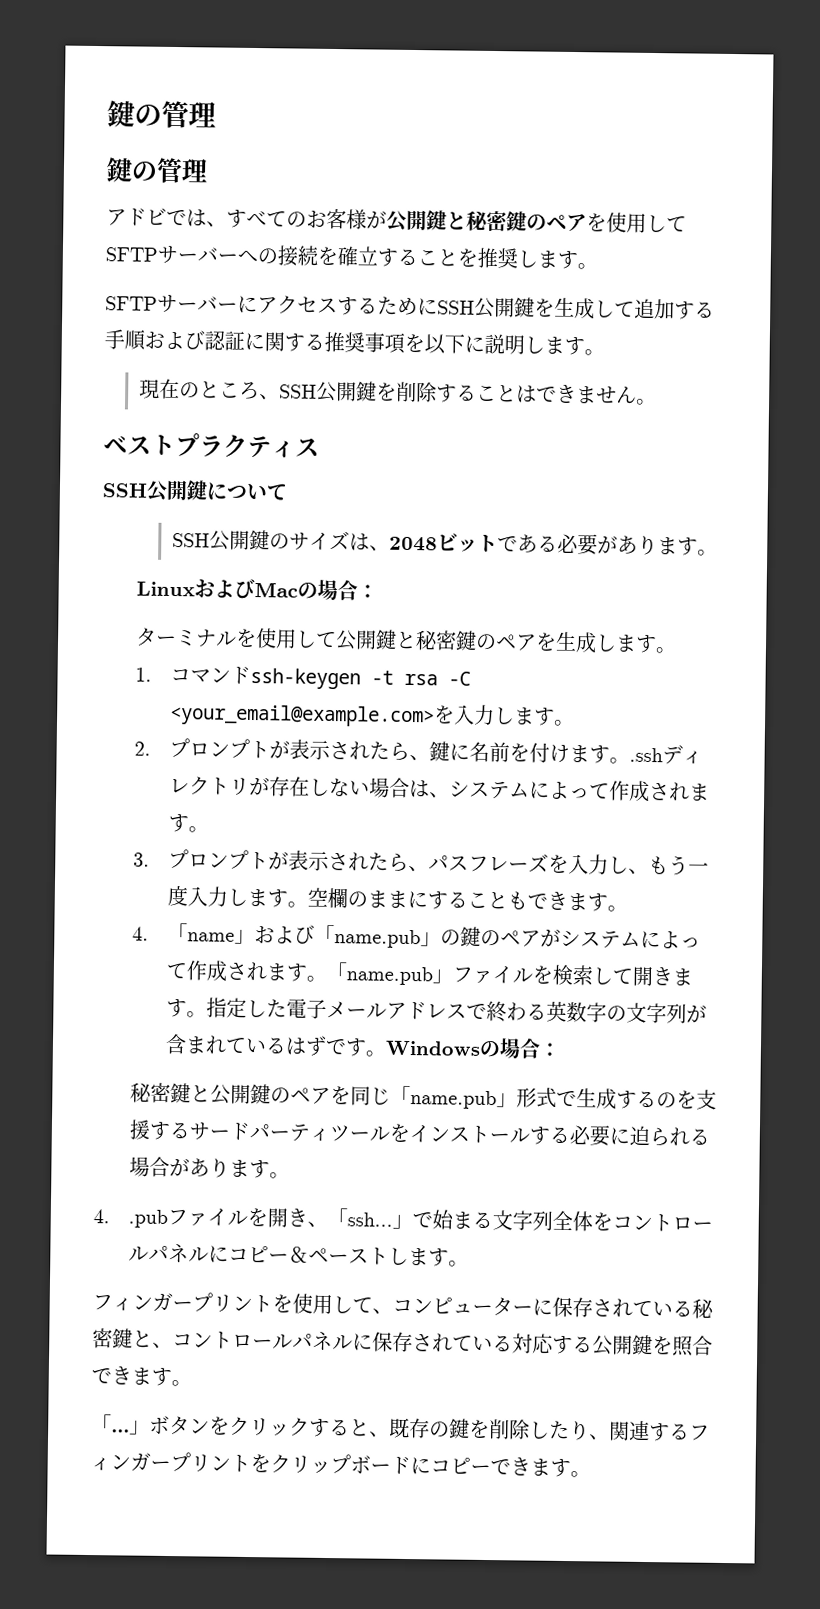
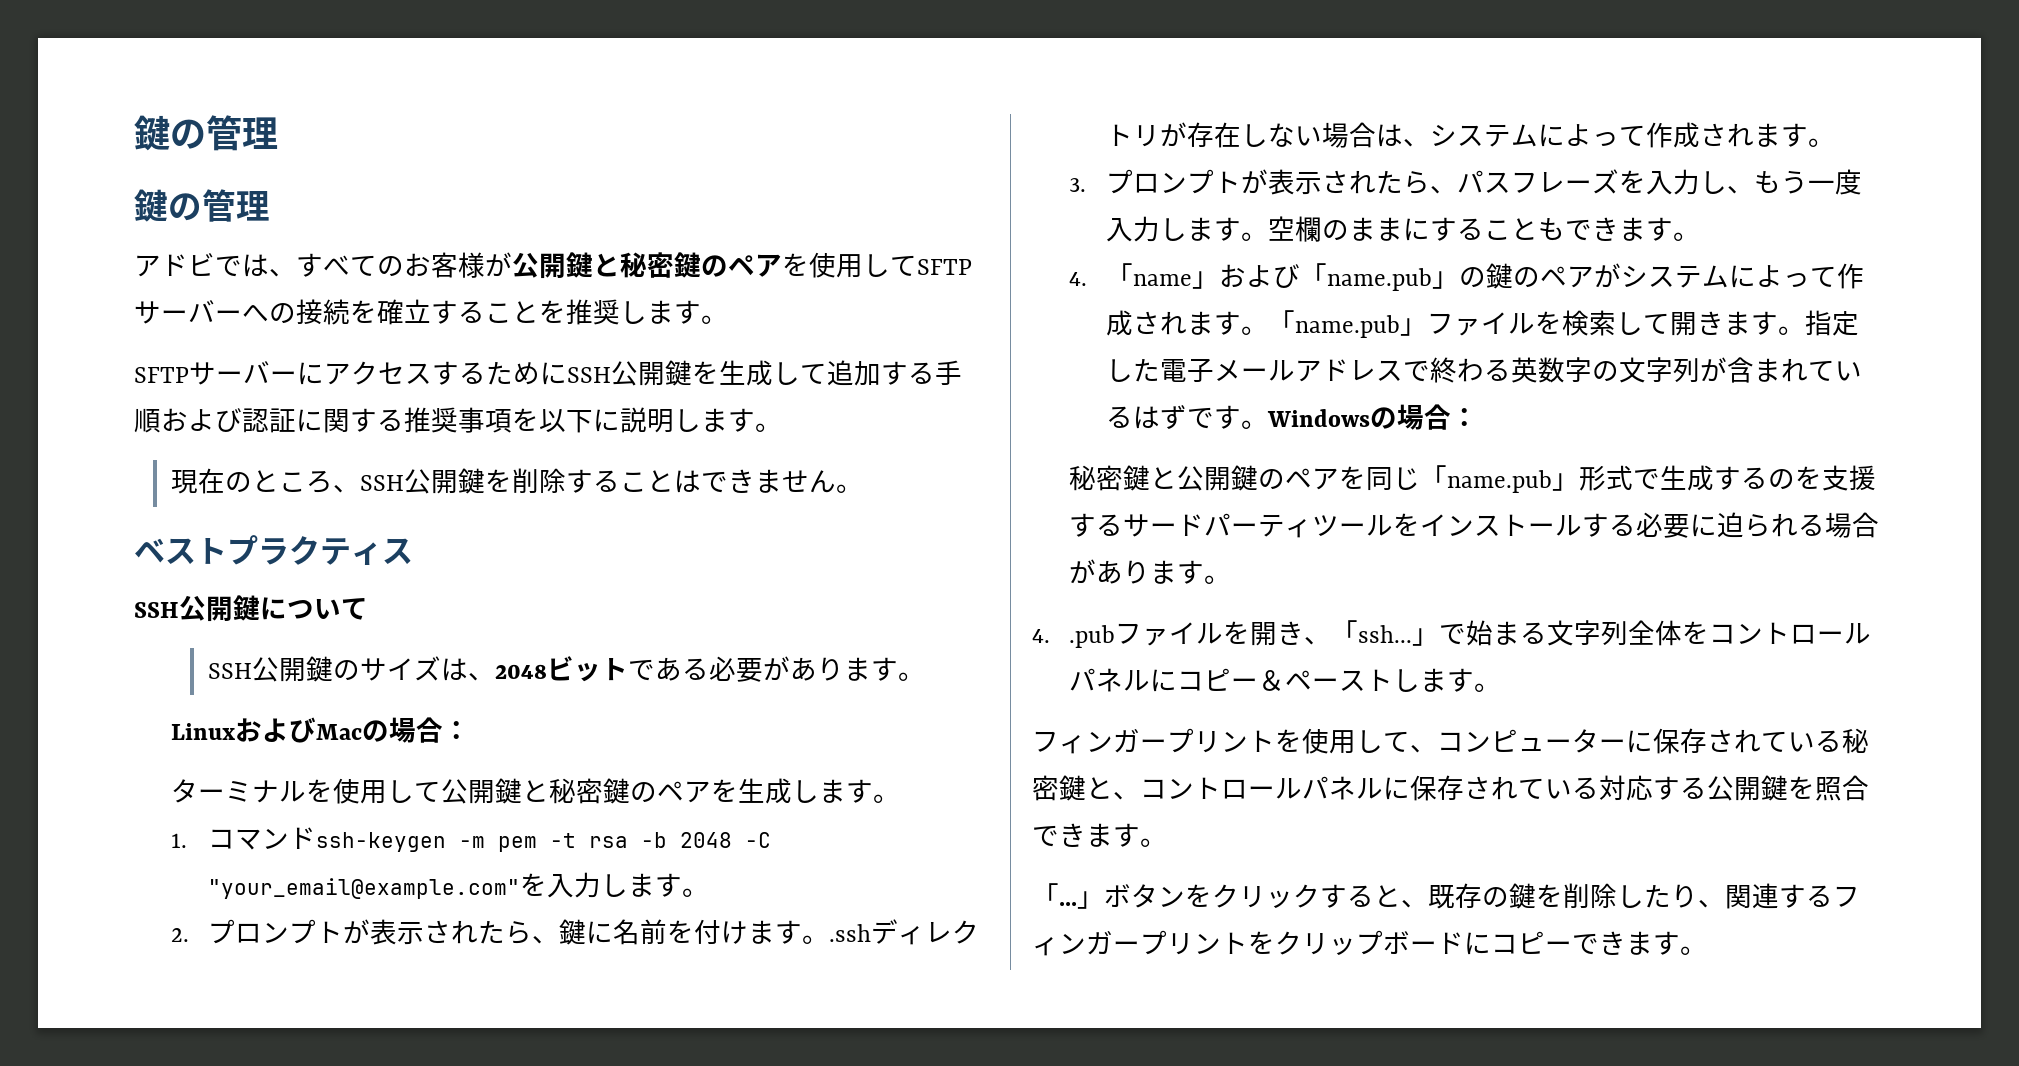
- 1.コマンドssh-keygen -t rsa -C <your_email@example.com>を入力します。
+ 1.コマンドssh-keygen -m pem -t rsa -b 2048 -C "your_email@example.com"を入力します。

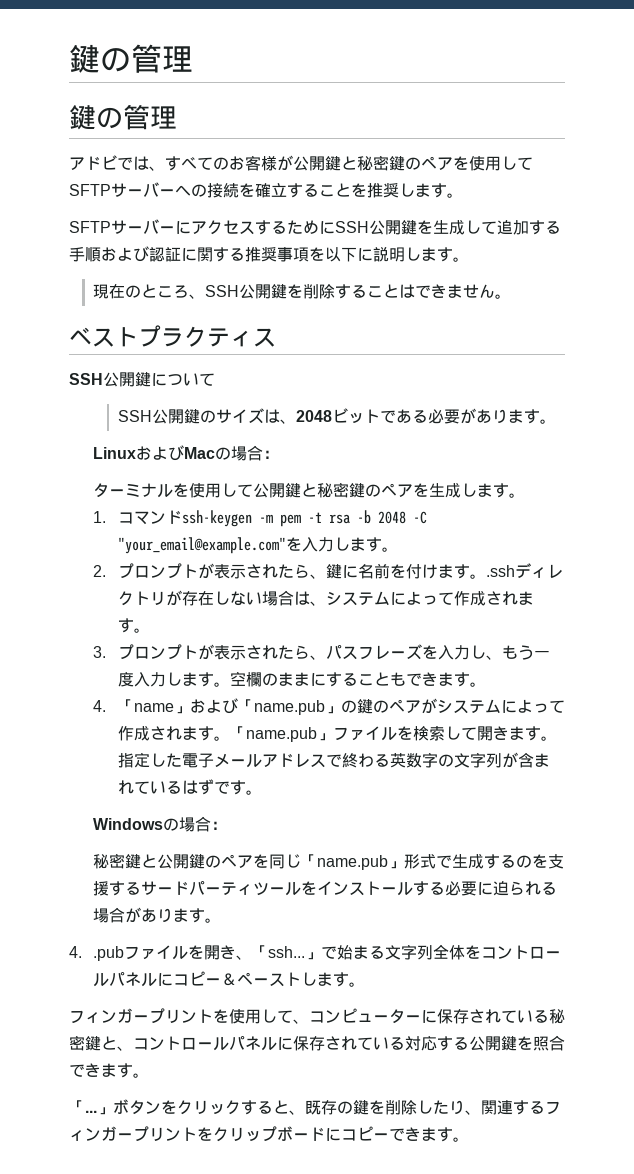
- 指定した電子メールアドレスで終わる英数字の文字列が含まれているはずです。Windowsの場合：
+ 指定した電子メールアドレスで終わる英数字の文字列が含まれているはずです。
+ Windowsの場合：

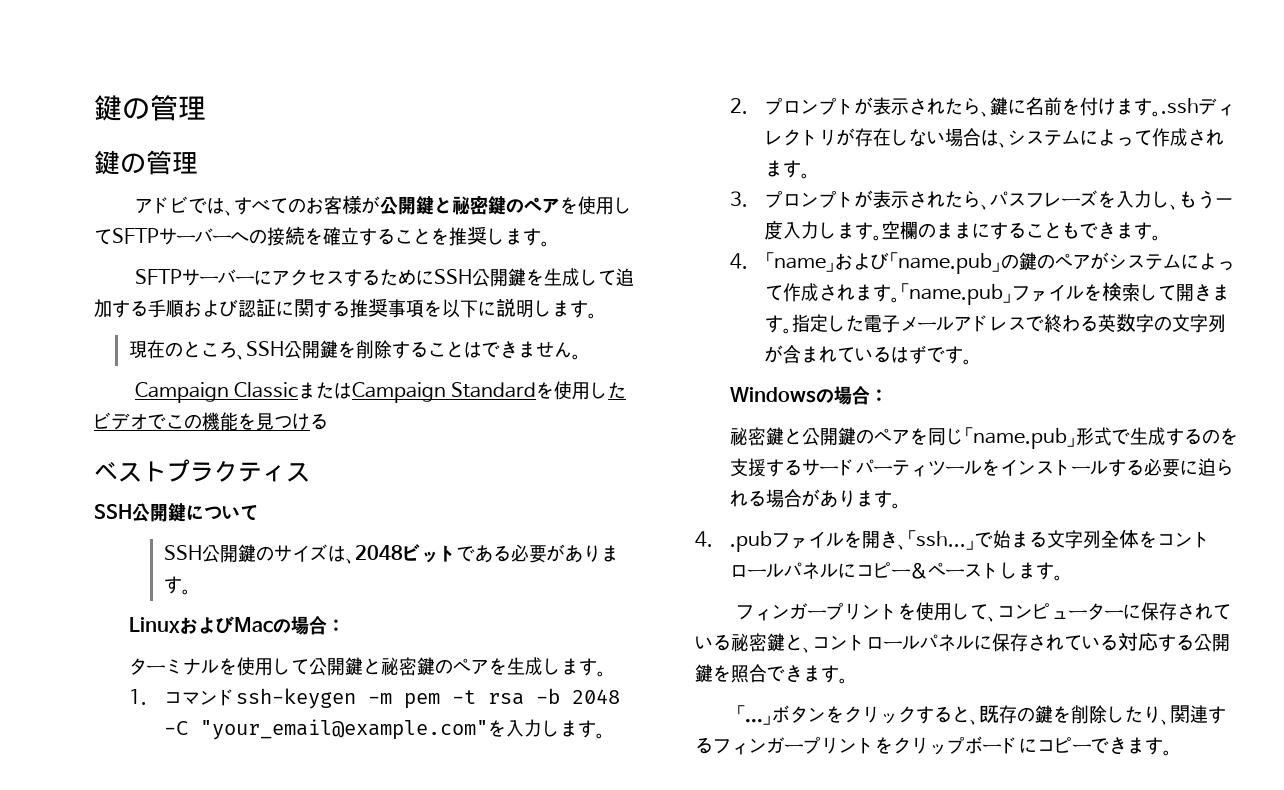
+ Campaign ClassicまたはCampaign Standardを使用したビデオでこの機能を見つける

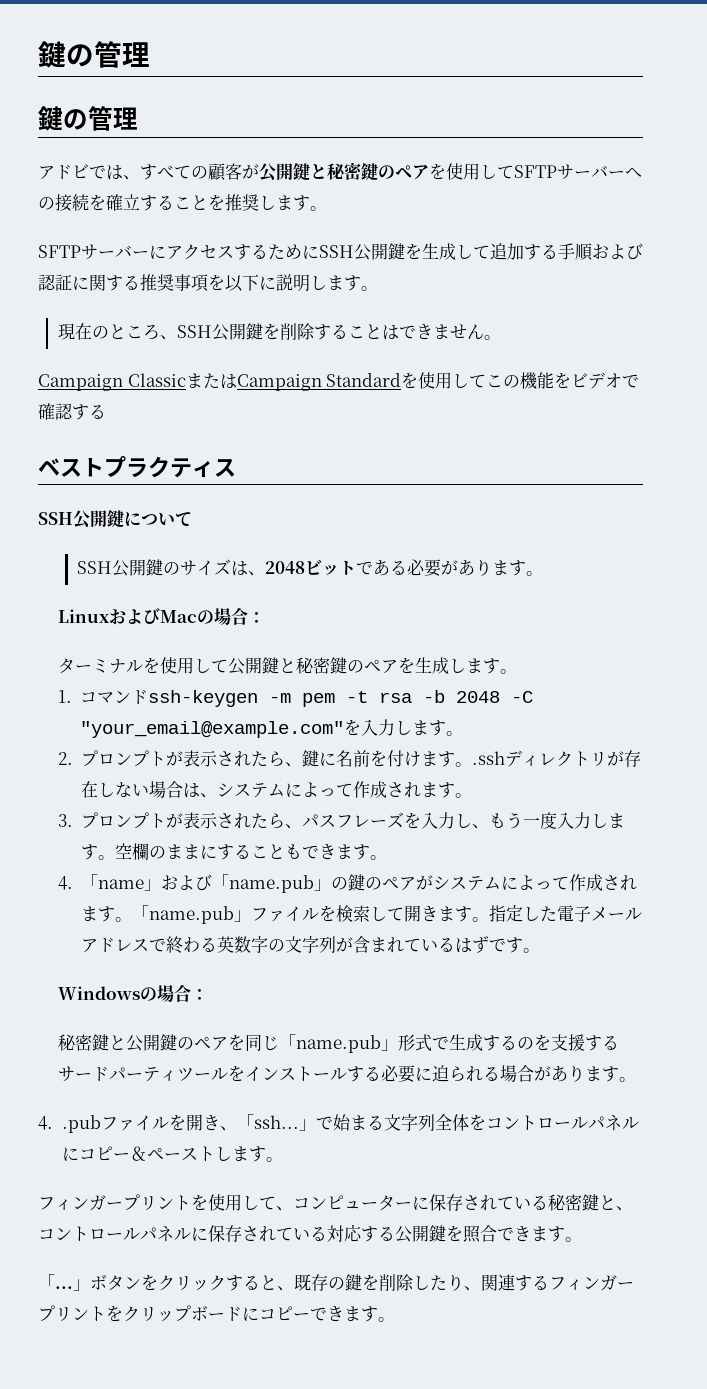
- アドビでは、すべてのお客様が公開鍵と秘密鍵のペアを使用してSFTPサーバーへの接続を確立することを推奨します。
+ アドビでは、すべての顧客が公開鍵と秘密鍵のペアを使用してSFTPサーバーへの接続を確立することを推奨します。
- Campaign ClassicまたはCampaign Standardを使用したビデオでこの機能を見つける
+ Campaign ClassicまたはCampaign Standardを使用してこの機能をビデオで確認する

